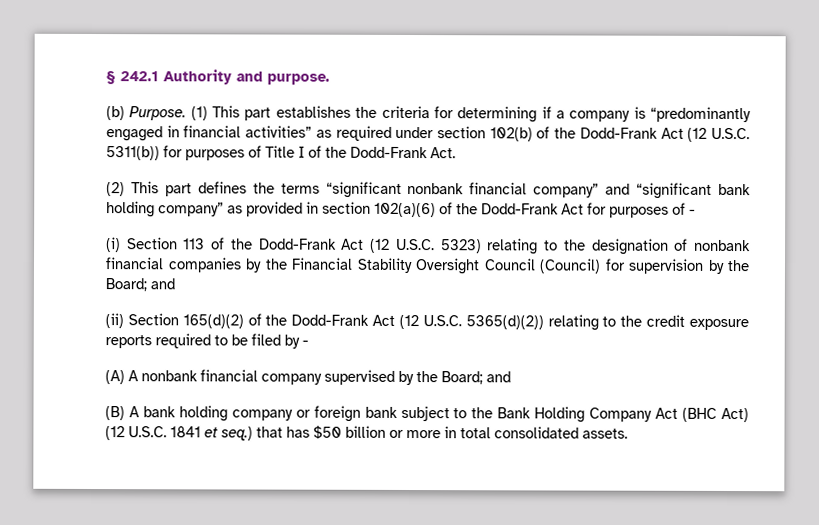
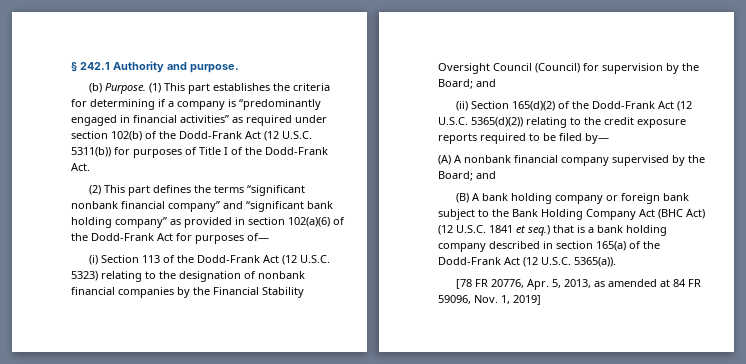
- (2) This part defines the terms “significant nonbank financial company” and “significant bank holding company” as provided in section 102(a)(6) of the Dodd-Frank Act for purposes of -
+ (2) This part defines the terms “significant nonbank financial company” and “significant bank holding company” as provided in section 102(a)(6) of the Dodd-Frank Act for purposes of—
- (ii) Section 165(d)(2) of the Dodd-Frank Act (12 U.S.C. 5365(d)(2)) relating to the credit exposure reports required to be filed by -
+ (ii) Section 165(d)(2) of the Dodd-Frank Act (12 U.S.C. 5365(d)(2)) relating to the credit exposure reports required to be filed by—
- (B) A bank holding company or foreign bank subject to the Bank Holding Company Act (BHC Act) (12 U.S.C. 1841 et seq.) that has $50 billion or more in total consolidated assets.
+ (B) A bank holding company or foreign bank subject to the Bank Holding Company Act (BHC Act) (12 U.S.C. 1841 et seq.) that is a bank holding company described in section 165(a) of the Dodd-Frank Act (12 U.S.C. 5365(a)).
+ [78 FR 20776, Apr. 5, 2013, as amended at 84 FR 59096, Nov. 1, 2019]

